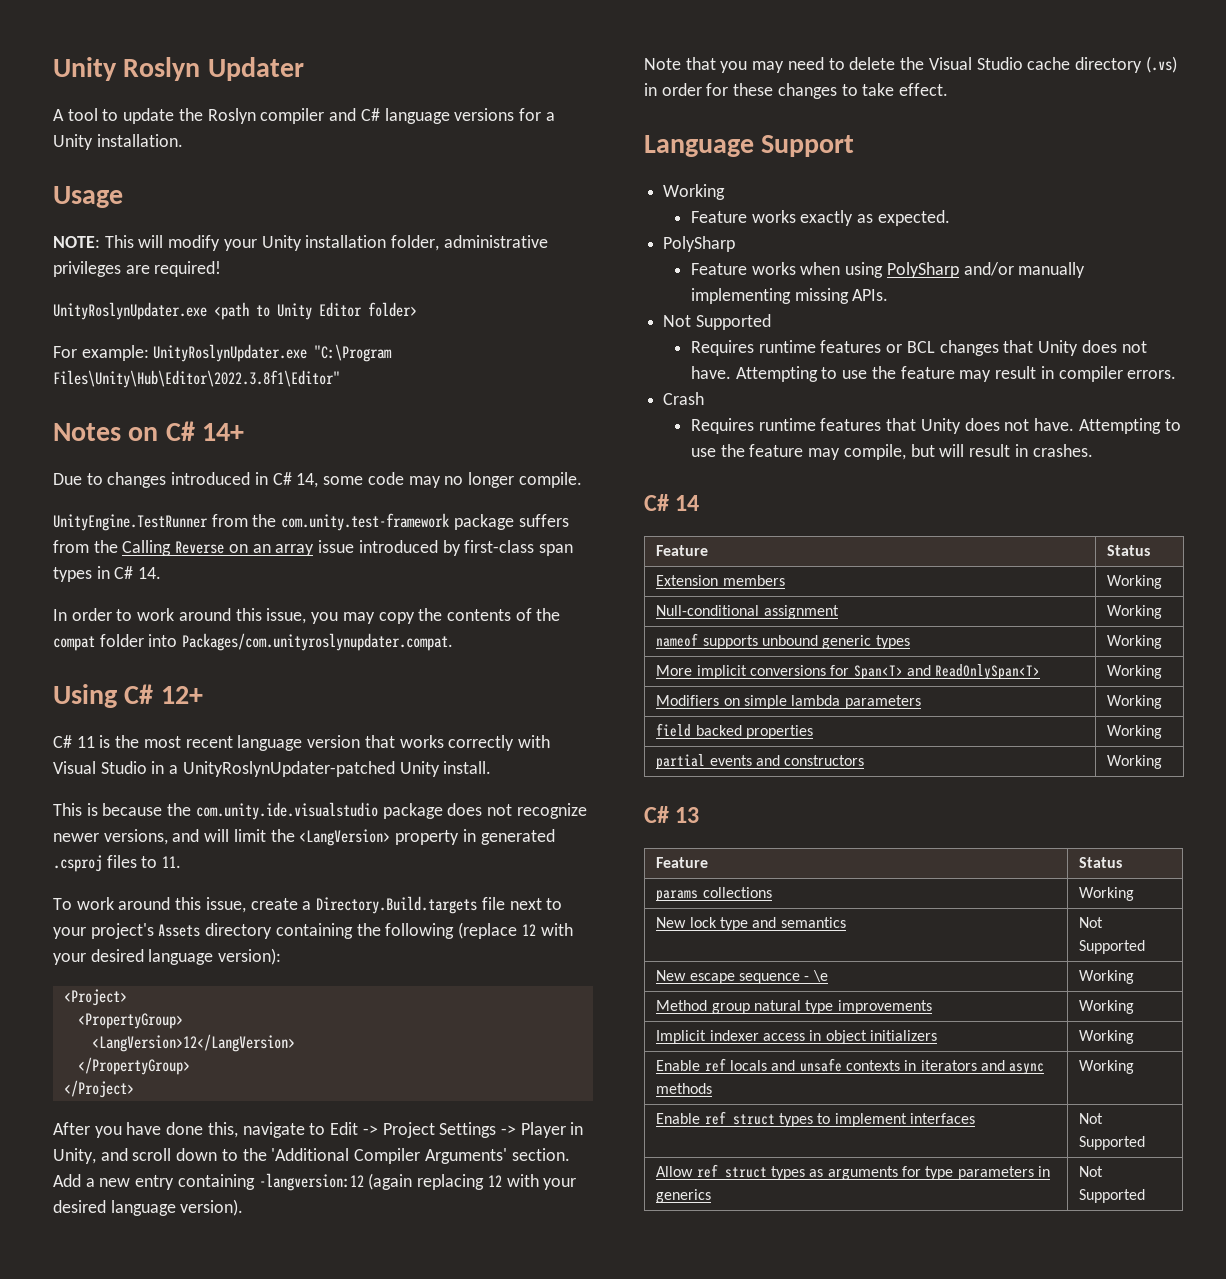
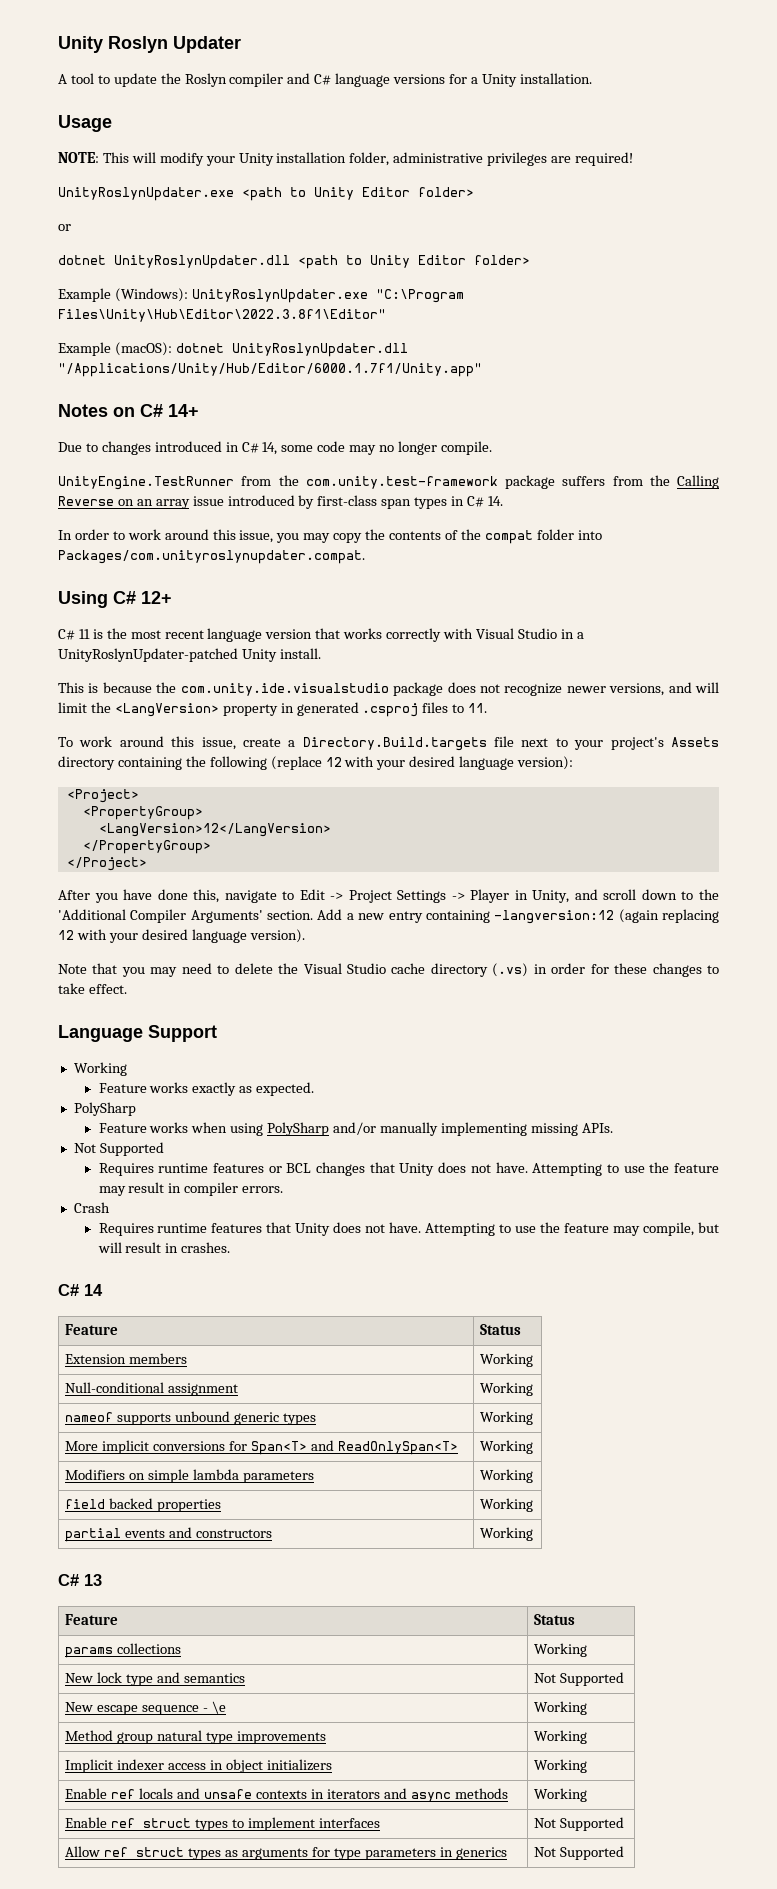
  UnityRoslynUpdater.exe <path to Unity Editor folder>
- For example: UnityRoslynUpdater.exe "C:\Program Files\Unity\Hub\Editor\2022.3.8f1\Editor"
+ or
+ dotnet UnityRoslynUpdater.dll <path to Unity Editor folder>
+ Example (Windows): UnityRoslynUpdater.exe "C:\Program Files\Unity\Hub\Editor\2022.3.8f1\Editor"
+ Example (macOS): dotnet UnityRoslynUpdater.dll "/Applications/Unity/Hub/Editor/6000.1.7f1/Unity.app"

